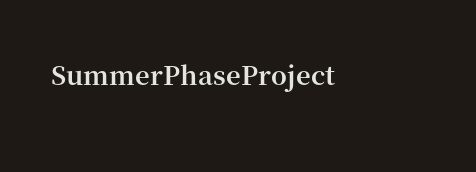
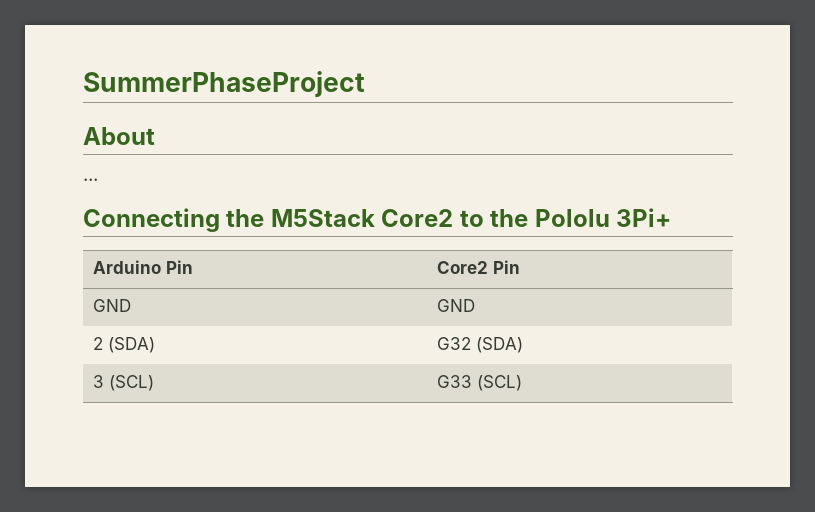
+ About
+ ...
+ Connecting the M5Stack Core2 to the Pololu 3Pi+
+ Arduino Pin | Core2 Pin
+ GND | GND
+ 2 (SDA) | G32 (SDA)
+ 3 (SCL) | G33 (SCL)

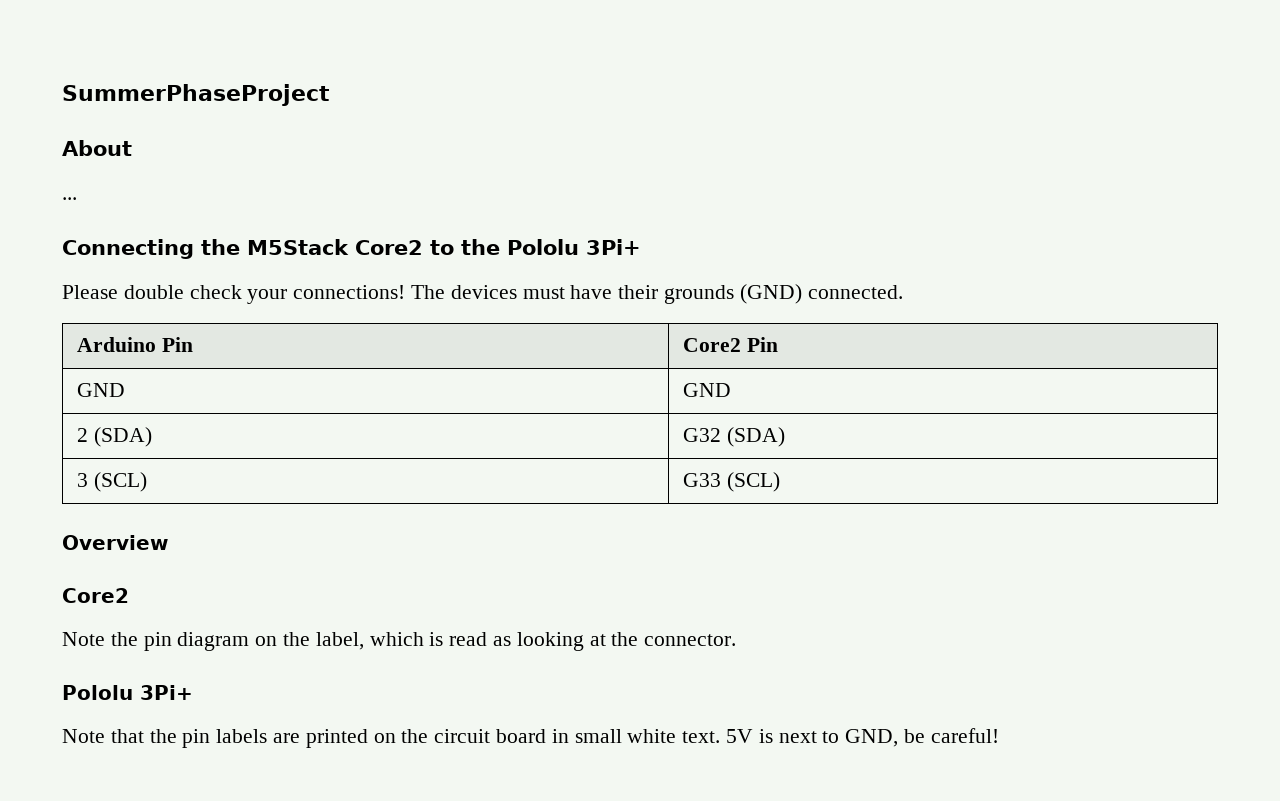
+ Please double check your connections! The devices must have their grounds (GND) connected.
+ Overview
+ Core2
+ Note the pin diagram on the label, which is read as looking at the connector.
+ Pololu 3Pi+
+ Note that the pin labels are printed on the circuit board in small white text. 5V is next to GND, be careful!

